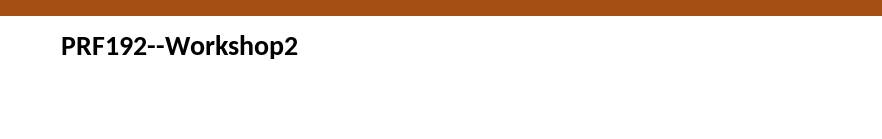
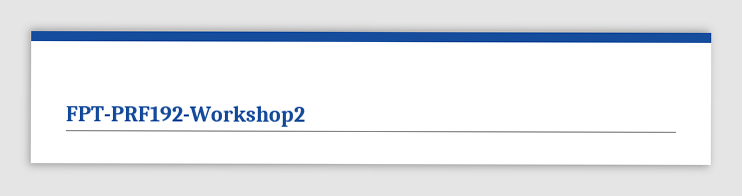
- PRF192--Workshop2
+ FPT-PRF192-Workshop2

